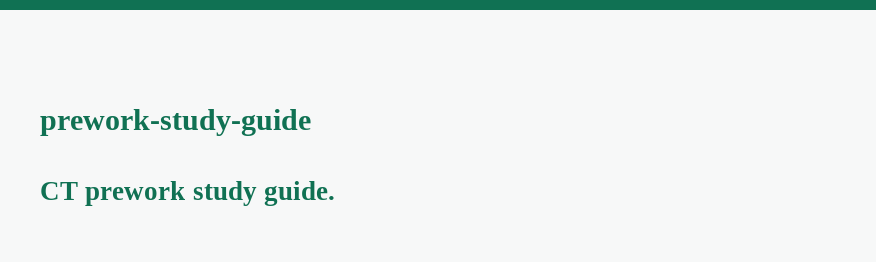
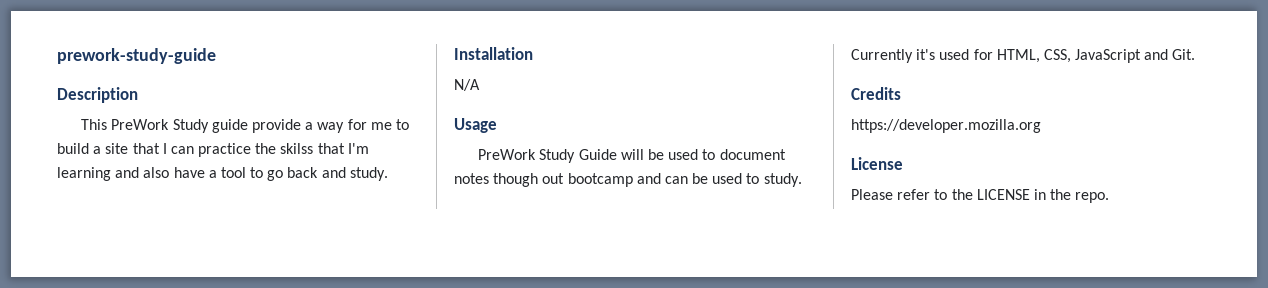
- CT prework study guide.
+ Description
+ This PreWork Study guide provide a way for me to build a site that I can practice the skilss that I'm learning and also have a tool to go back and study.
+ Installation
+ N/A
+ Usage
+ PreWork Study Guide will be used to document notes though out bootcamp and can be used to study. Currently it's used for HTML, CSS, JavaScript and Git.
+ Credits
+ https://developer.mozilla.org
+ License
+ Please refer to the LICENSE in the repo.

